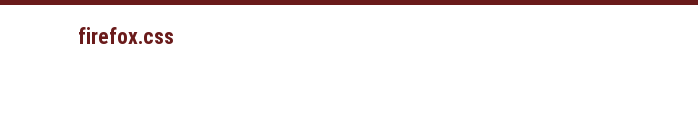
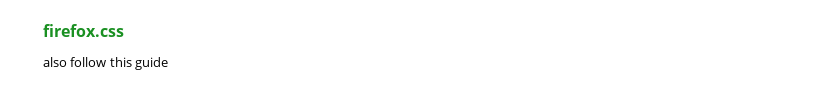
+ also follow this guide

